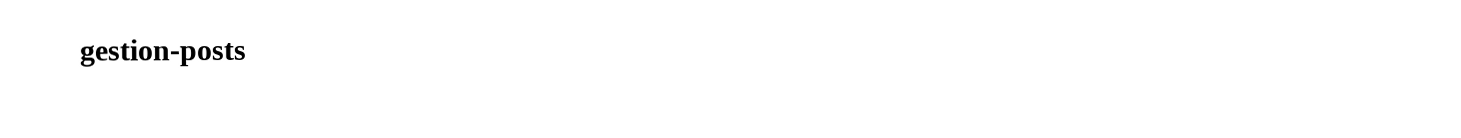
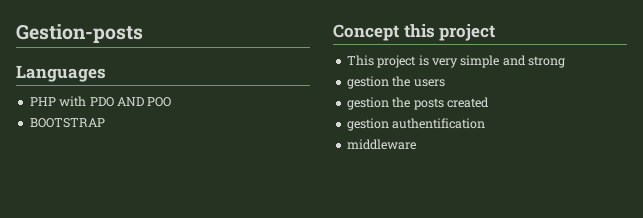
- gestion-posts
+ Gestion-posts
+ Languages
+ PHP with PDO AND POO
+ BOOTSTRAP
+ Concept this project
+ This project is very simple and strong
+ gestion the users
+ gestion the posts created
+ gestion authentification
+ middleware

